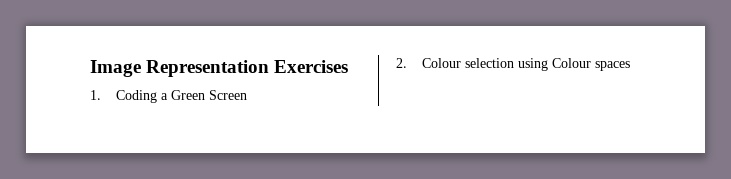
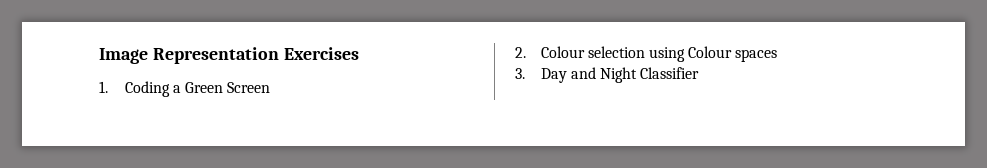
+ 3. Day and Night Classifier

